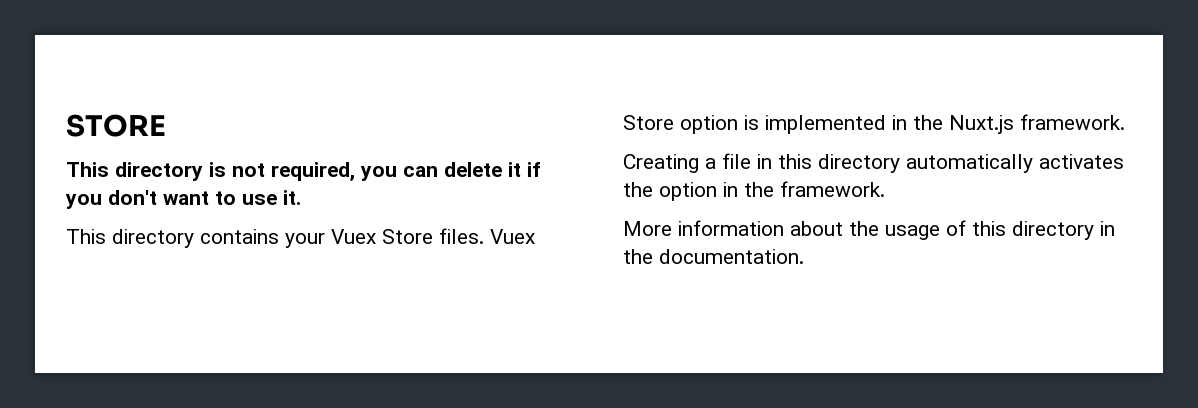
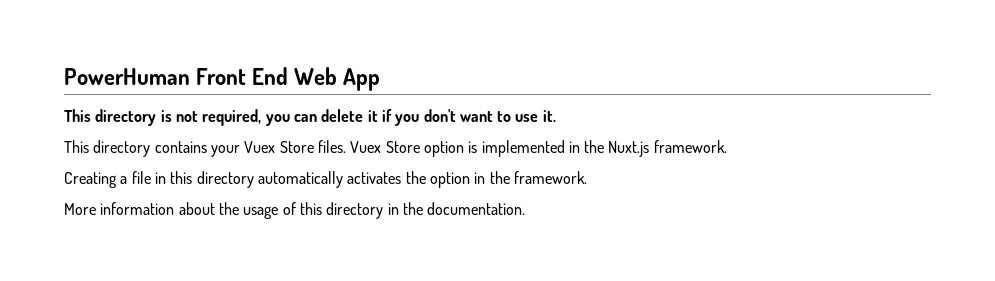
- STORE
+ PowerHuman Front End Web App

